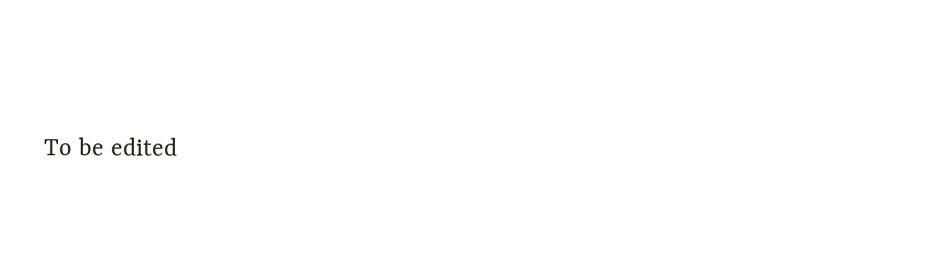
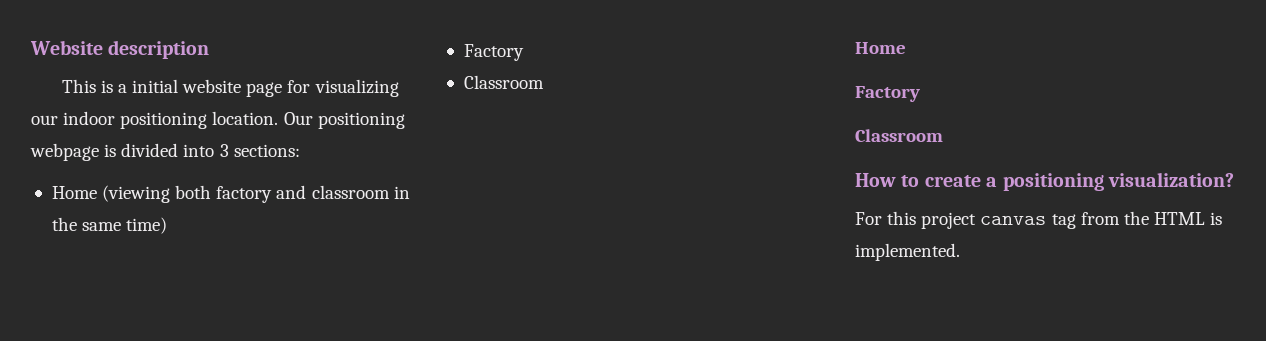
- To be edited
+ Website description
+ This is a initial website page for visualizing our indoor positioning location. Our positioning webpage is divided into 3 sections:
+ Home (viewing both factory and classroom in the same time)
+ Factory
+ Classroom
+ Home
+ Factory
+ Classroom
+ How to create a positioning visualization?
+ For this project canvas tag from the HTML is implemented.

